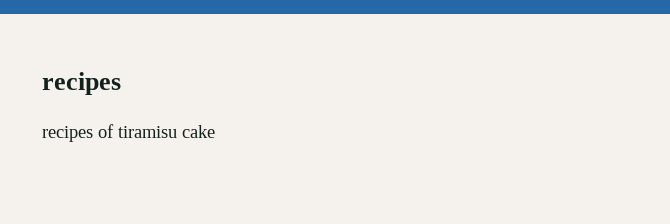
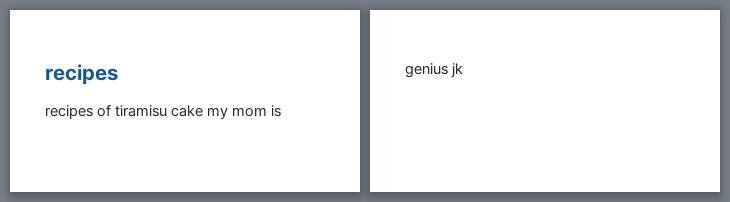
- recipes of tiramisu cake
+ recipes of tiramisu cake my mom is genius jk

